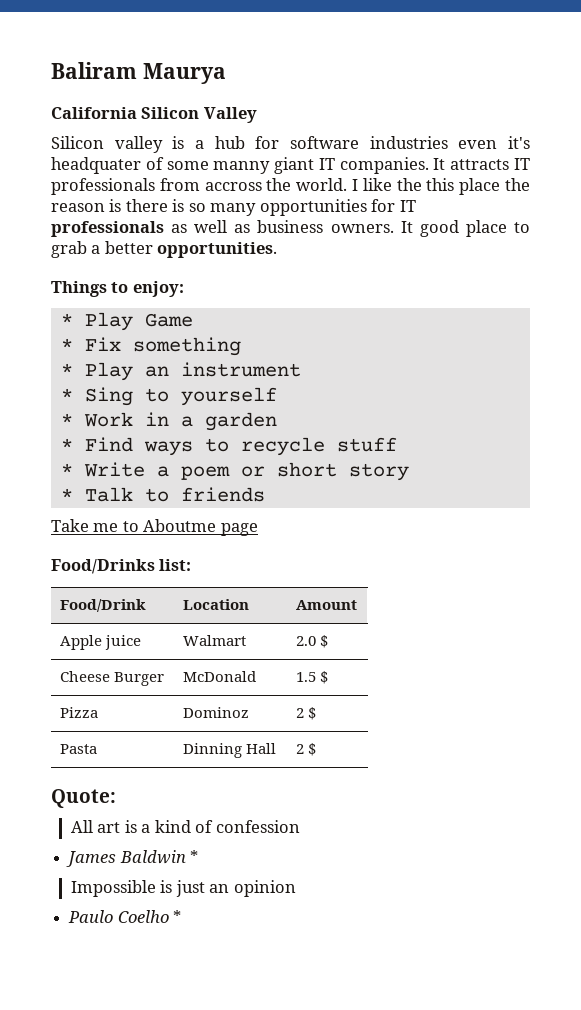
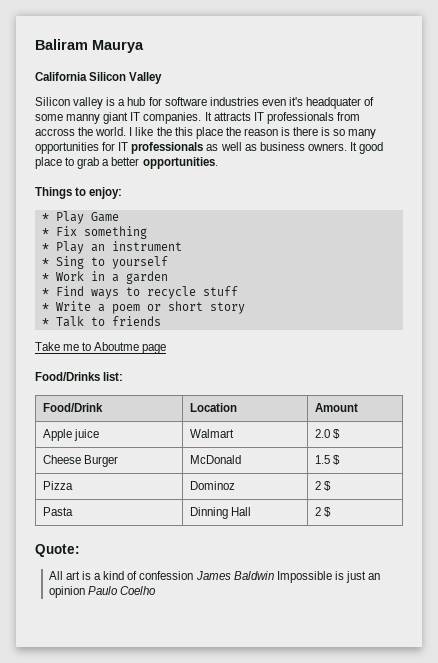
- All art is a kind of confession
- James Baldwin *
- Impossible is just an opinion
- Paulo Coelho *
+ All art is a kind of confession James Baldwin Impossible is just an opinion Paulo Coelho

